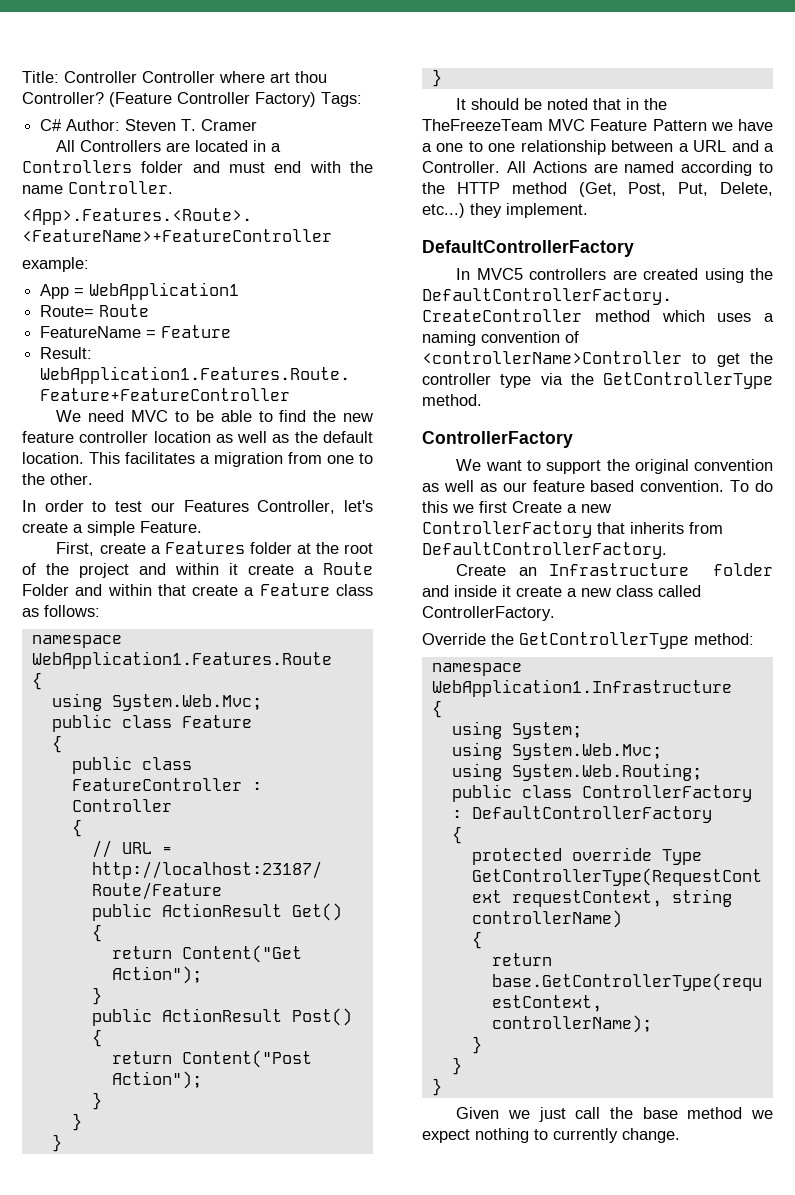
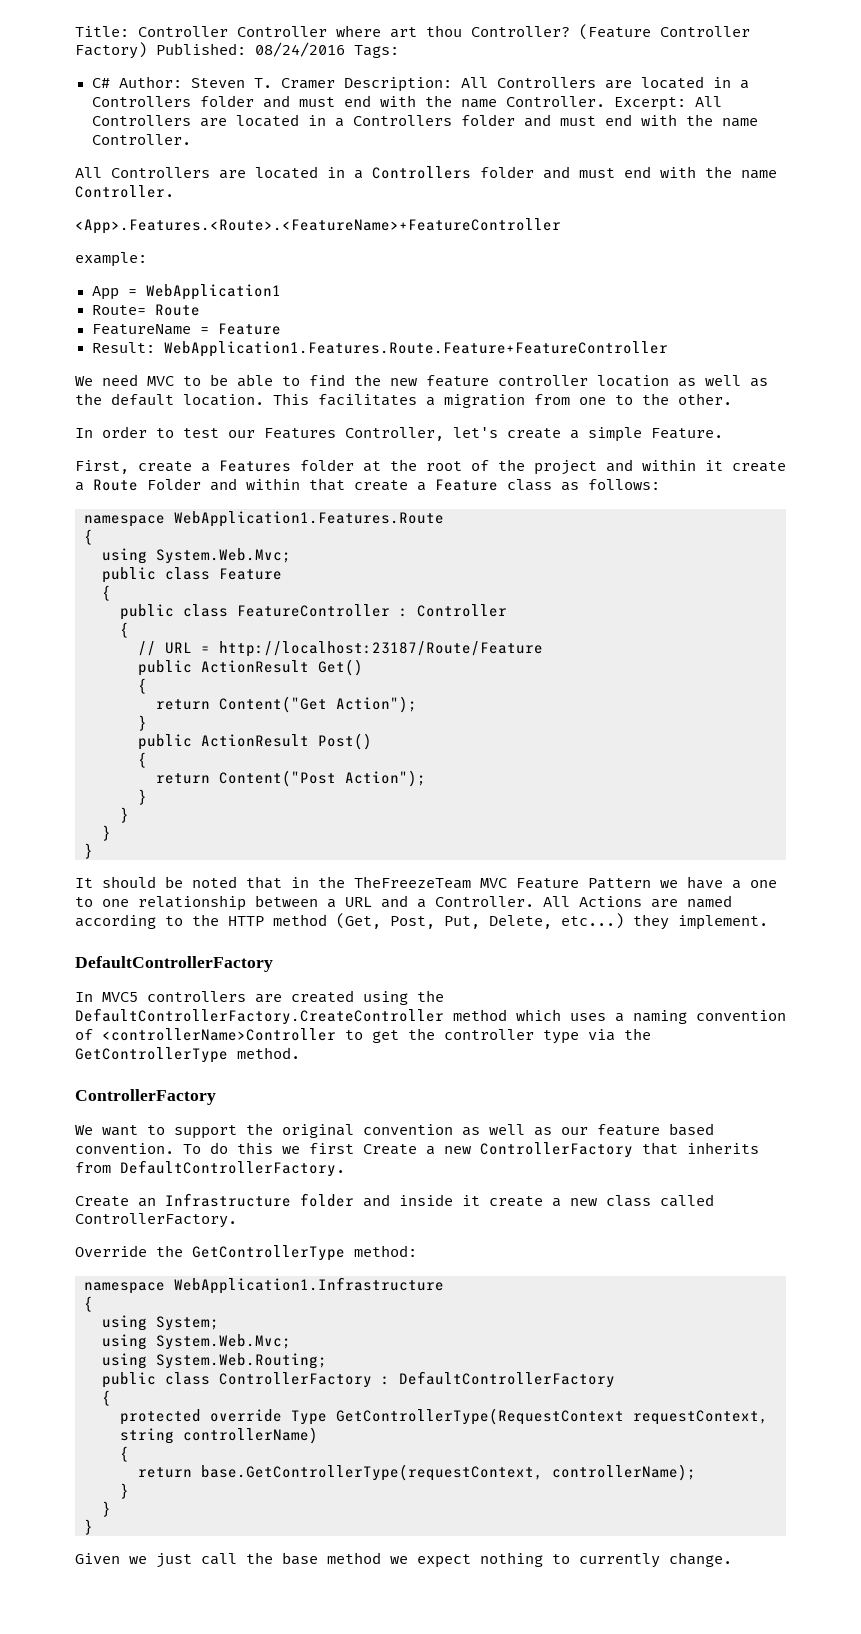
- (Feature Controller Factory) Tags:
+ (Feature Controller Factory) Published: 08/24/2016 Tags:
- C# Author: Steven T. Cramer
+ C# Author: Steven T. Cramer Description: All Controllers are located in a Controllers folder and must end with the name Controller. Excerpt: All Controllers are located in a Controllers folder and must end with the name Controller.

